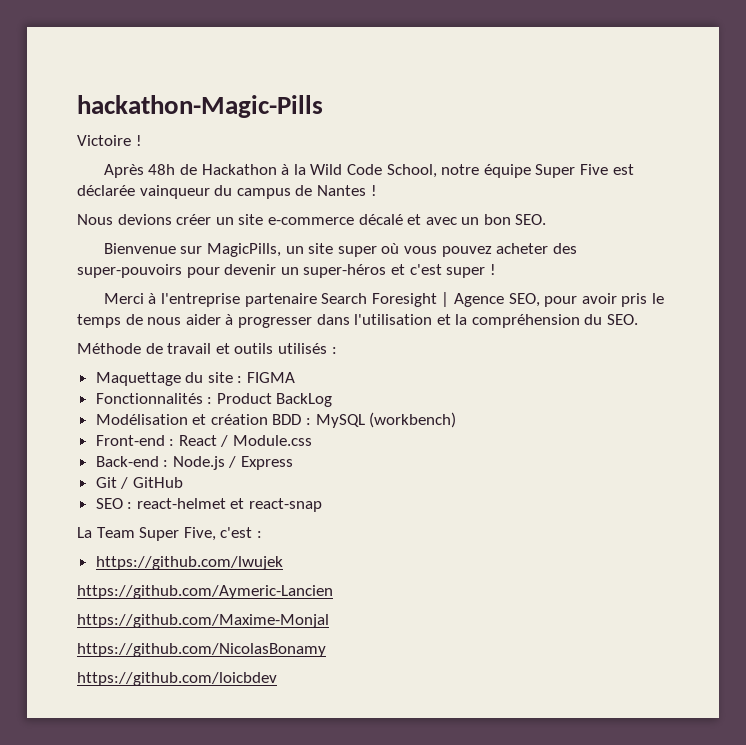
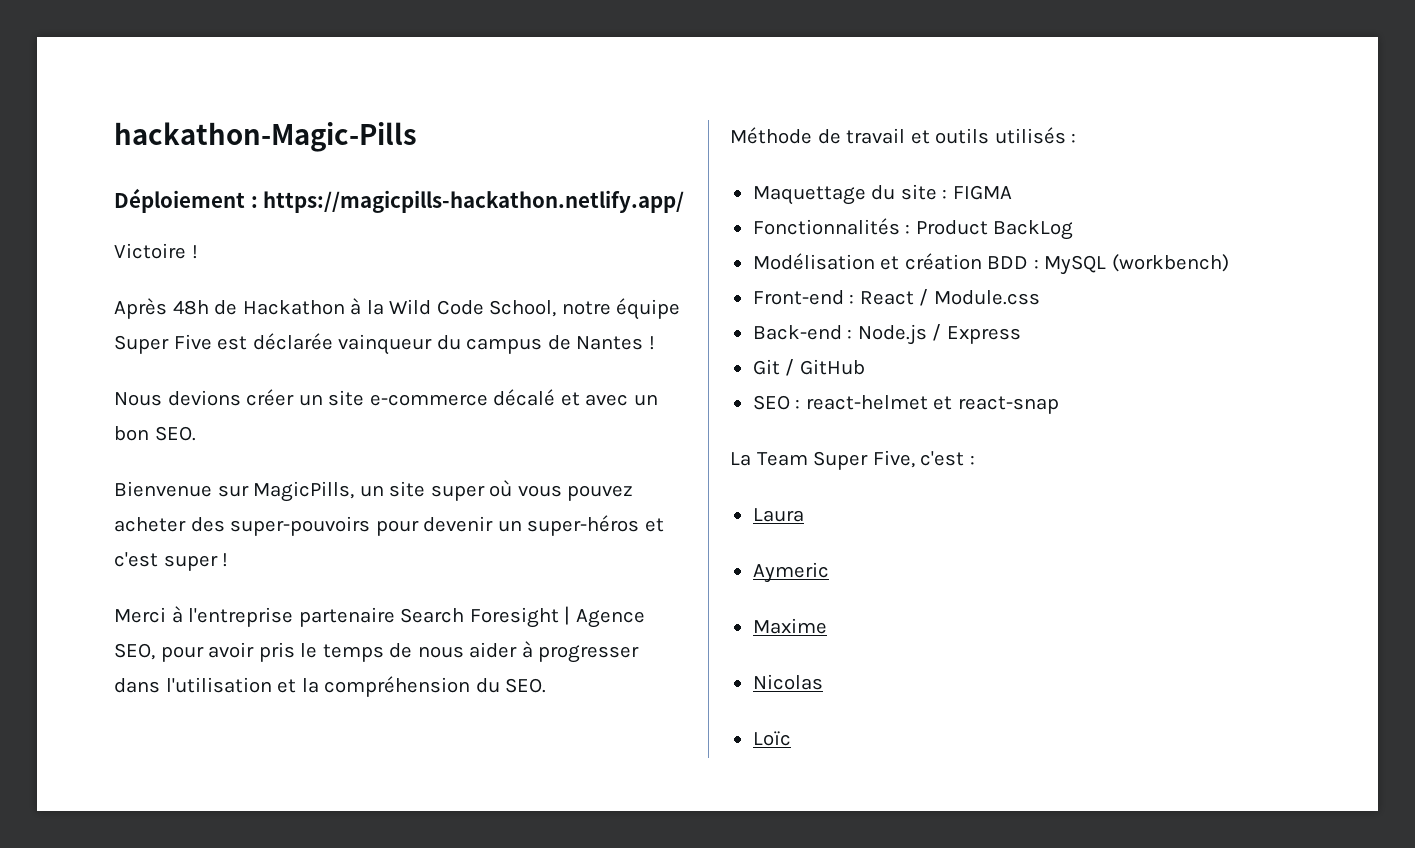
+ Déploiement : https://magicpills-hackathon.netlify.app/
- https://github.com/lwujek
- https://github.com/Aymeric-Lancien
- https://github.com/Maxime-Monjal
- https://github.com/NicolasBonamy
- https://github.com/loicbdev
+ Laura
+ Aymeric
+ Maxime
+ Nicolas
+ Loïc

